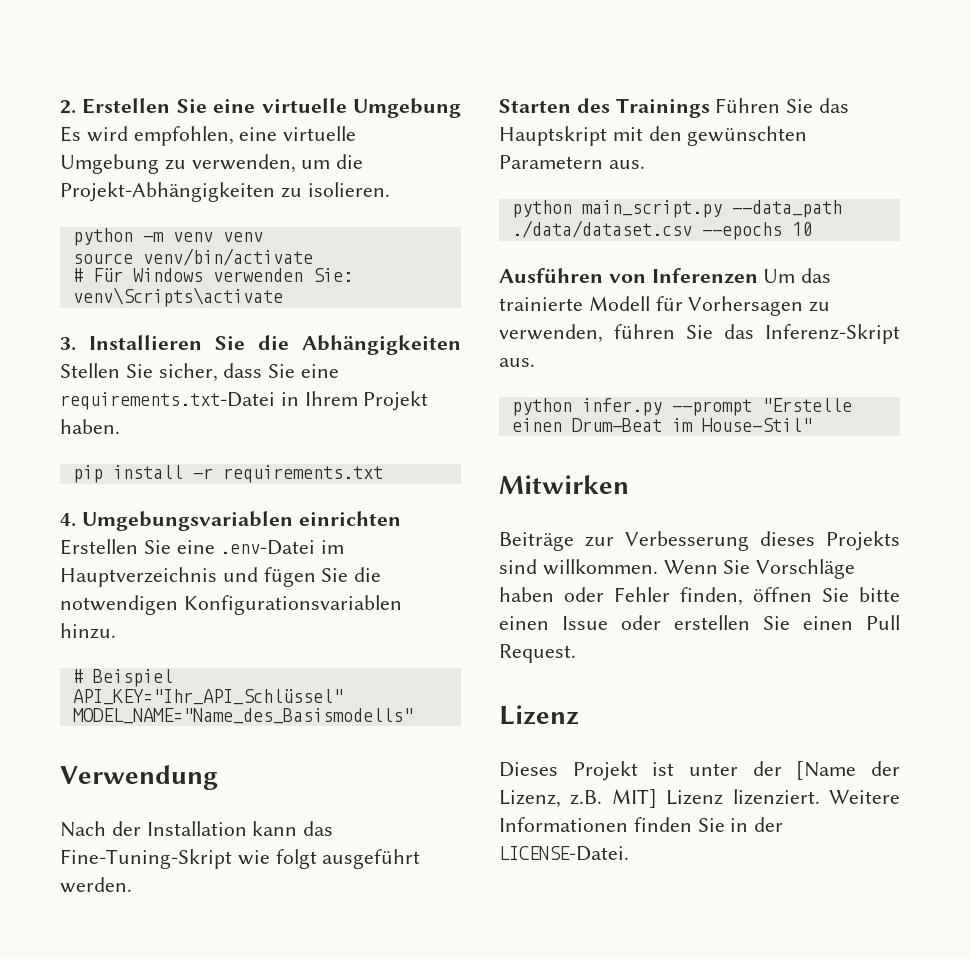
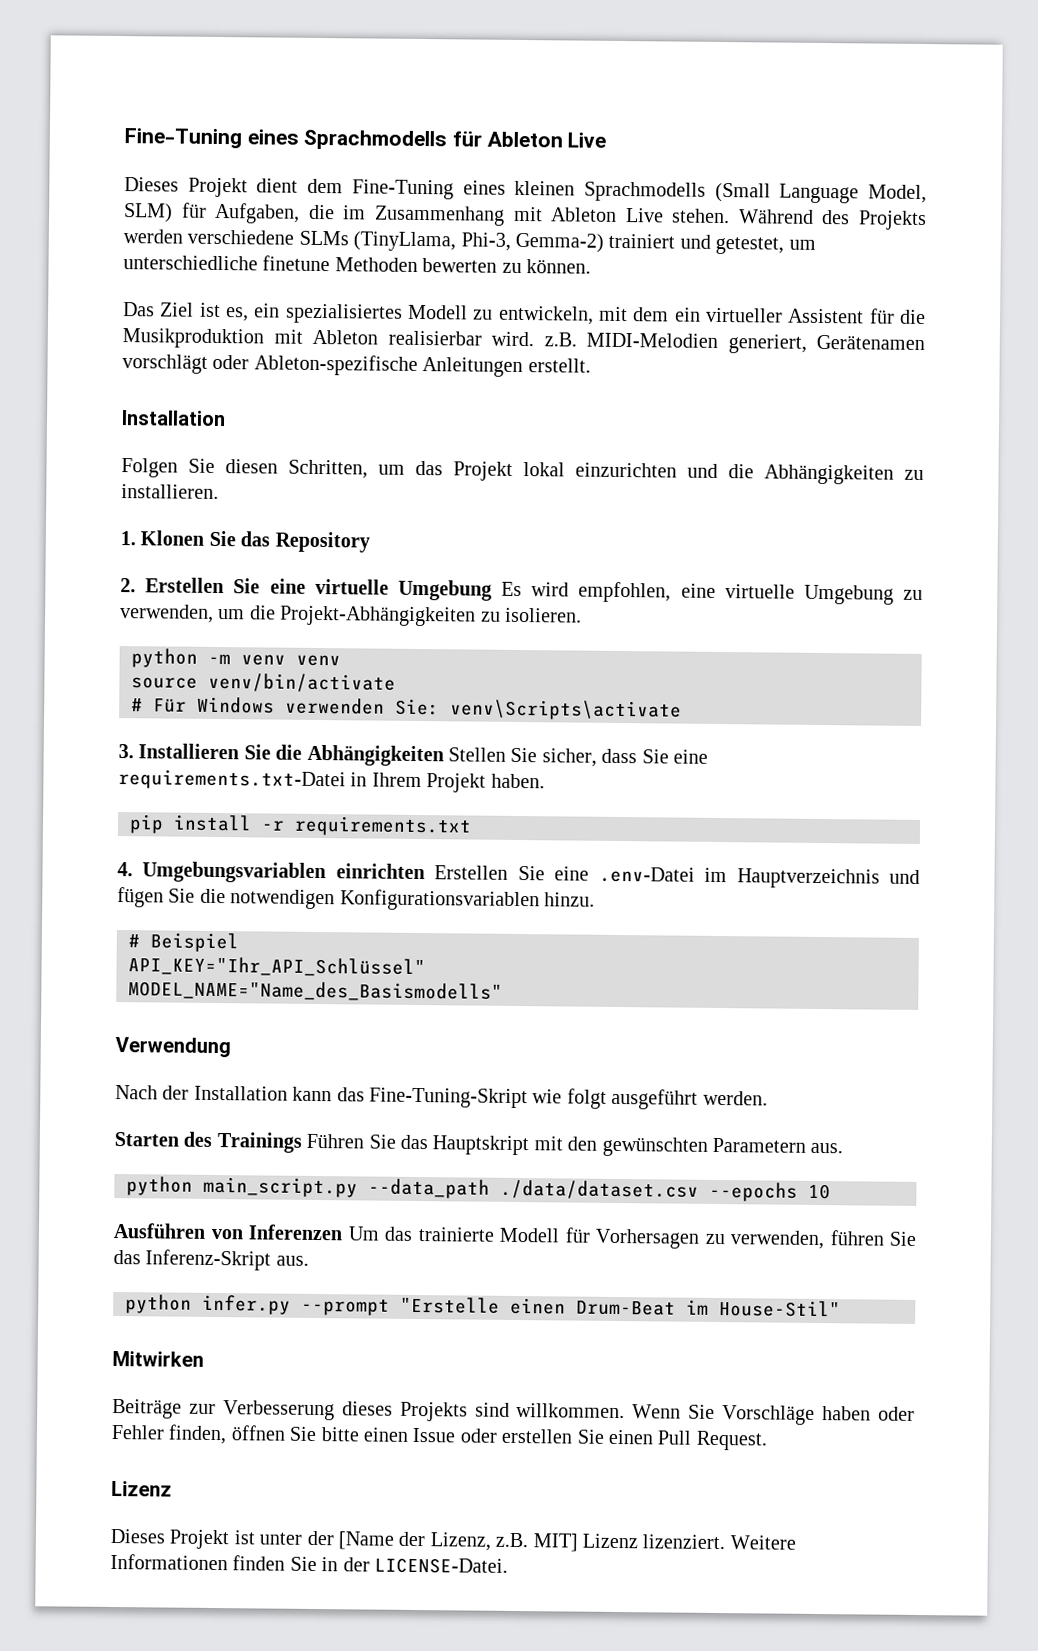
+ Fine-Tuning eines Sprachmodells für Ableton Live
+ Dieses Projekt dient dem Fine-Tuning eines kleinen Sprachmodells (Small Language Model, SLM) für Aufgaben, die im Zusammenhang mit Ableton Live stehen. Während des Projekts werden verschiedene SLMs (TinyLlama, Phi-3, Gemma-2) trainiert und getestet, um unterschiedliche finetune Methoden bewerten zu können.
+ Das Ziel ist es, ein spezialisiertes Modell zu entwickeln, mit dem ein virtueller Assistent für die Musikproduktion mit Ableton realisierbar wird. z.B. MIDI-Melodien generiert, Gerätenamen vorschlägt oder Ableton-spezifische Anleitungen erstellt.
+ Installation
+ Folgen Sie diesen Schritten, um das Projekt lokal einzurichten und die Abhängigkeiten zu installieren.
+ 1. Klonen Sie das Repository

